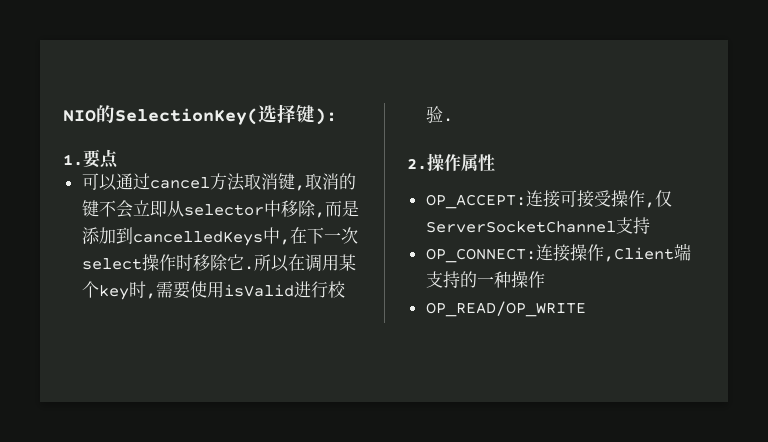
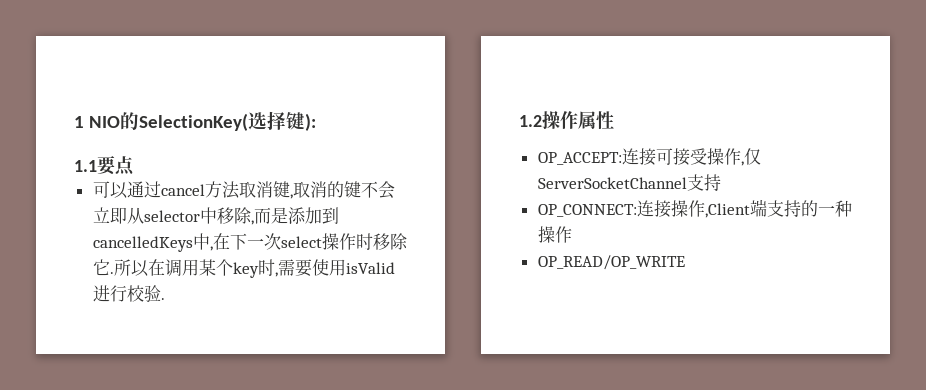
- NIO的SelectionKey(选择键):
+ 1 NIO的SelectionKey(选择键):
- 1.要点
+ 1.1要点
- 2.操作属性
+ 1.2操作属性

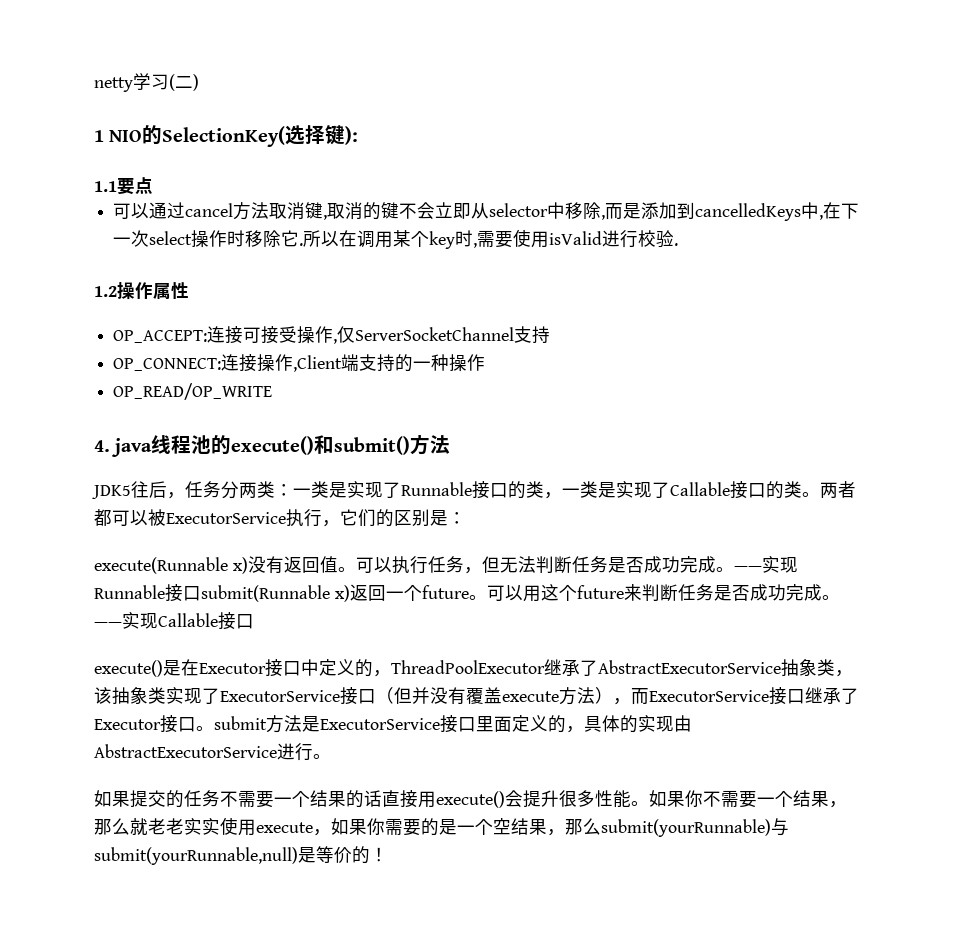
+ netty学习(二)
+ 4. java线程池的execute()和submit()方法
+ JDK5往后，任务分两类：一类是实现了Runnable接口的类，一类是实现了Callable接口的类。两者都可以被ExecutorService执行，它们的区别是：
+ execute(Runnable x)没有返回值。可以执行任务，但无法判断任务是否成功完成。——实现Runnable接口submit(Runnable x)返回一个future。可以用这个future来判断任务是否成功完成。——实现Callable接口
+ execute()是在Executor接口中定义的，ThreadPoolExecutor继承了AbstractExecutorService抽象类，该抽象类实现了ExecutorService接口（但并没有覆盖execute方法），而ExecutorService接口继承了Executor接口。submit方法是ExecutorService接口里面定义的，具体的实现由AbstractExecutorService进行。
+ 如果提交的任务不需要一个结果的话直接用execute()会提升很多性能。如果你不需要一个结果，那么就老老实实使用execute，如果你需要的是一个空结果，那么submit(yourRunnable)与submit(yourRunnable,null)是等价的！

